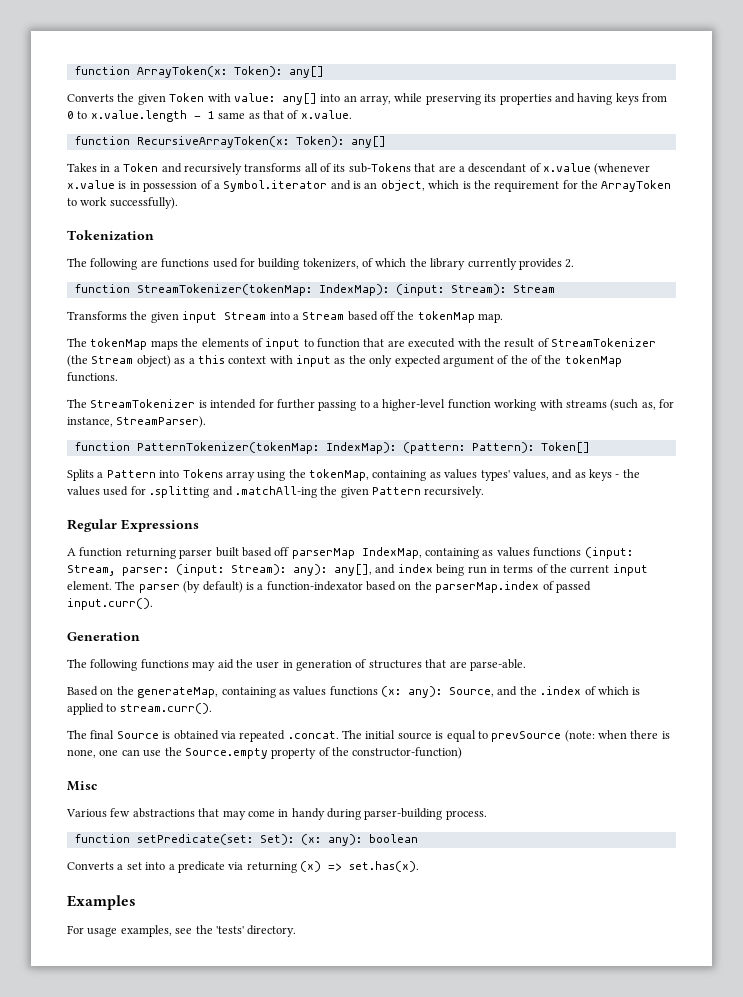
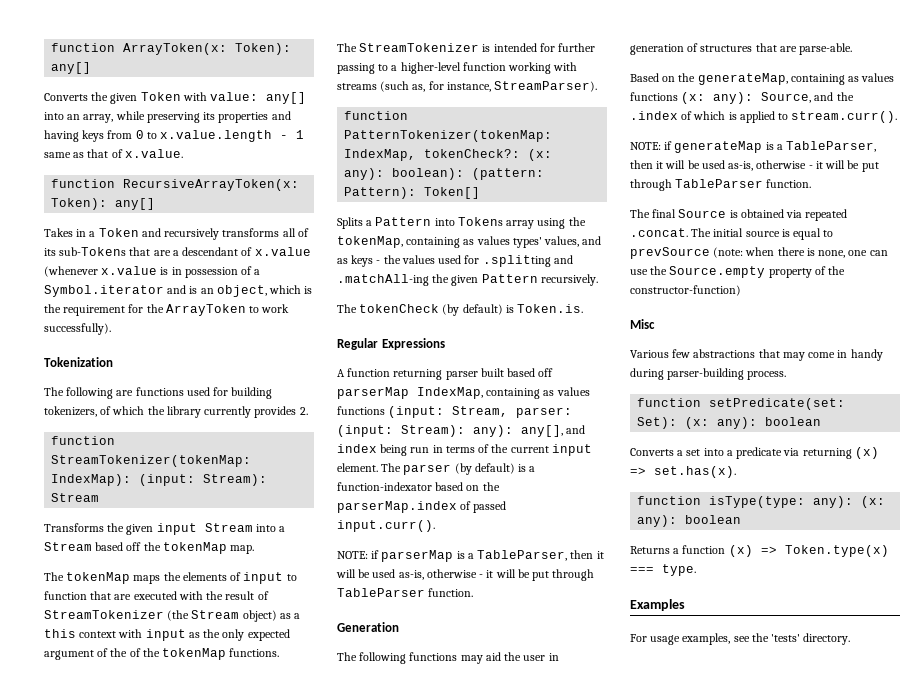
- function PatternTokenizer(tokenMap: IndexMap): (pattern: Pattern): Token[]
+ function PatternTokenizer(tokenMap: IndexMap, tokenCheck?: (x: any): boolean): (pattern: Pattern): Token[]
+ The tokenCheck (by default) is Token.is.
+ NOTE: if parserMap is a TableParser, then it will be used as-is, otherwise - it will be put through TableParser function.
+ NOTE: if generateMap is a TableParser, then it will be used as-is, otherwise - it will be put through TableParser function.
+ function isType(type: any): (x: any): boolean
+ Returns a function (x) => Token.type(x) === type.

